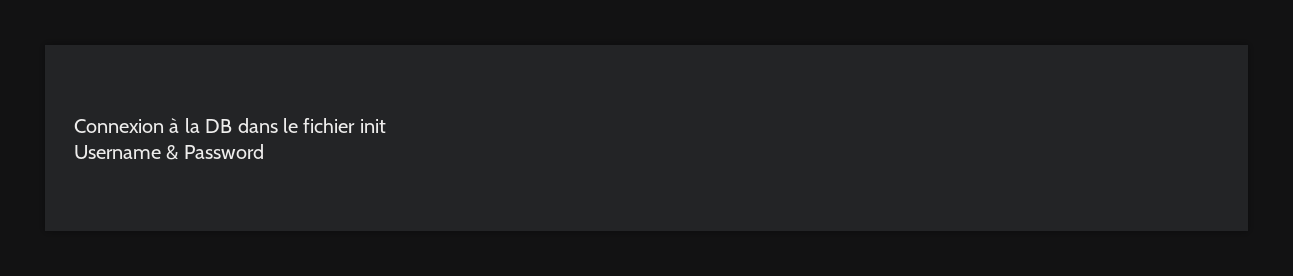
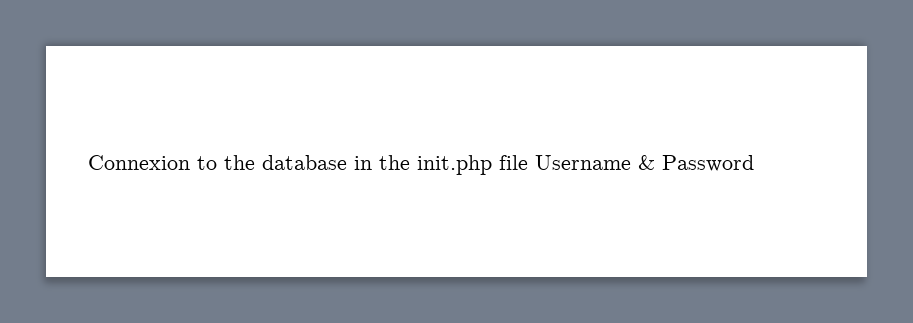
- Connexion à la DB dans le fichier init
- Username & Password
+ Connexion to the database in the init.php file Username & Password

